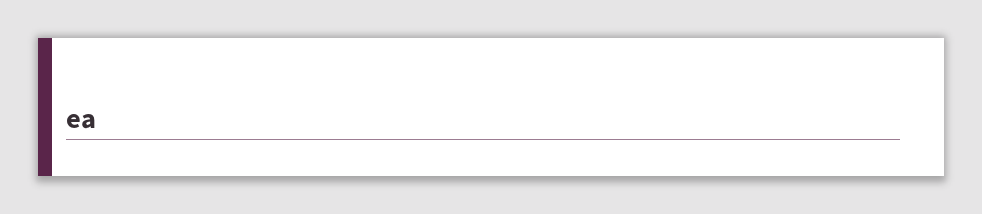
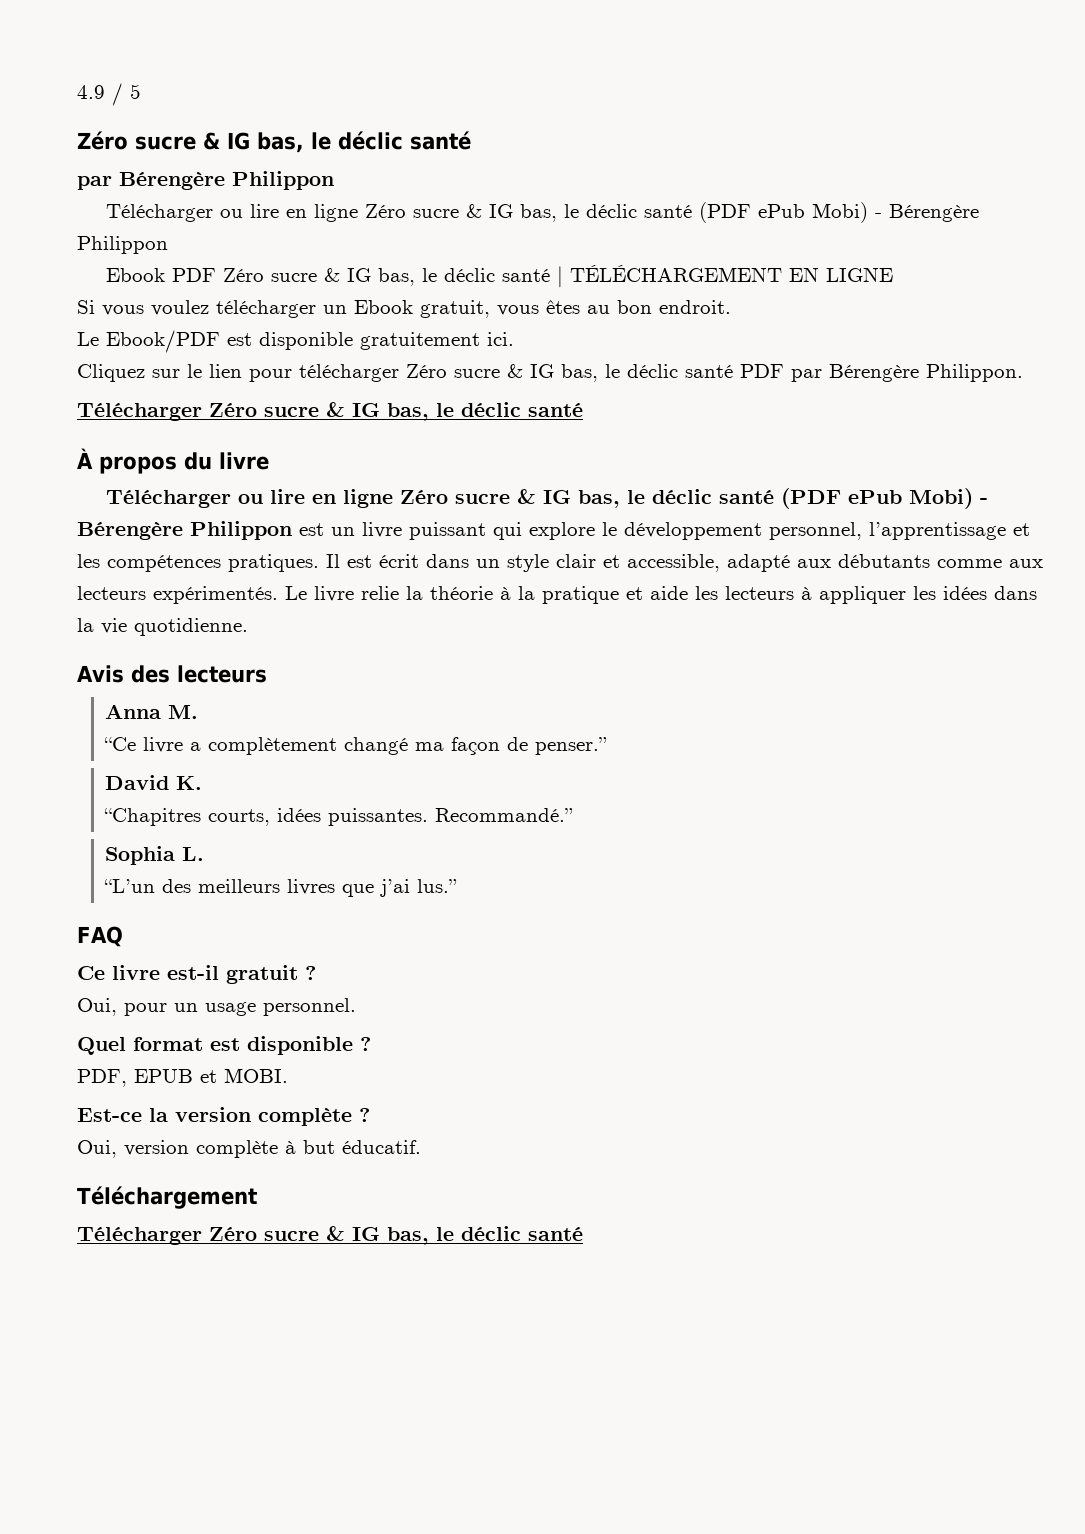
- ea
+ 4.9 / 5
+ Zéro sucre & IG bas, le déclic santé
+ par Bérengère Philippon
+ Télécharger ou lire en ligne Zéro sucre & IG bas, le déclic santé (PDF ePub Mobi) - Bérengère Philippon
+ Ebook PDF Zéro sucre & IG bas, le déclic santé | TÉLÉCHARGEMENT EN LIGNE
+ Si vous voulez télécharger un Ebook gratuit, vous êtes au bon endroit.
+ Le Ebook/PDF est disponible gratuitement ici.
+ Cliquez sur le lien pour télécharger Zéro sucre & IG bas, le déclic santé PDF par Bérengère Philippon.
+ Télécharger Zéro sucre & IG bas, le déclic santé
+ À propos du livre
+ Télécharger ou lire en ligne Zéro sucre & IG bas, le déclic santé (PDF ePub Mobi) - Bérengère Philippon est un livre puissant qui explore le développement personnel, l’apprentissage et les compétences pratiques. Il est écrit dans un style clair et accessible, adapté aux débutants comme aux lecteurs expérimentés. Le livre relie la théorie à la pratique et aide les lecteurs à appliquer les idées dans la vie quotidienne.
+ Avis des lecteurs
+ Anna M.
+ “Ce livre a complètement changé ma façon de penser.”
+ David K.
+ “Chapitres courts, idées puissantes. Recommandé.”
+ Sophia L.
+ “L’un des meilleurs livres que j’ai lus.”
+ FAQ
+ Ce livre est-il gratuit ?
+ Oui, pour un usage personnel.
+ Quel format est disponible ?
+ PDF, EPUB et MOBI.
+ Est-ce la version complète ?
+ Oui, version complète à but éducatif.
+ Téléchargement
+ Télécharger Zéro sucre & IG bas, le déclic santé

